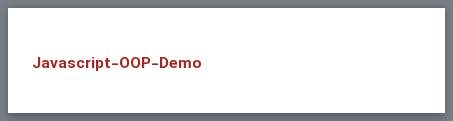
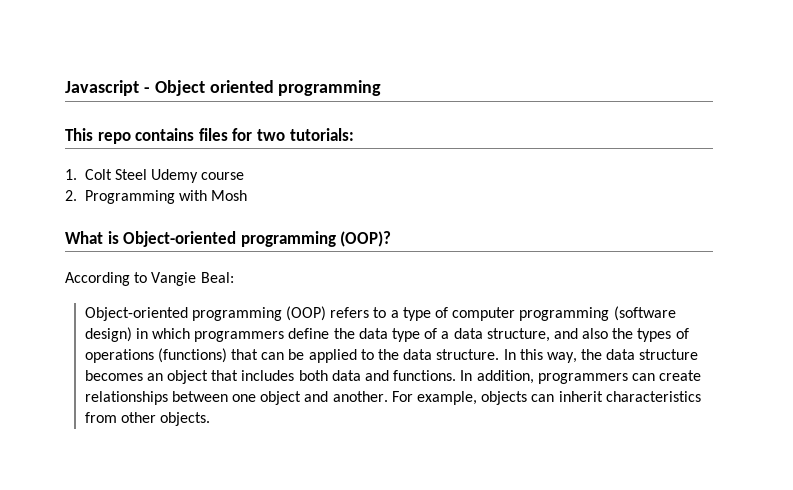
- Javascript-OOP-Demo
+ Javascript - Object oriented programming
+ This repo contains files for two tutorials:
+ 1. Colt Steel Udemy course
+ 2. Programming with Mosh
+ What is Object-oriented programming (OOP)?
+ According to Vangie Beal:
+ Object-oriented programming (OOP) refers to a type of computer programming (software design) in which programmers define the data type of a data structure, and also the types of operations (functions) that can be applied to the data structure. In this way, the data structure becomes an object that includes both data and functions. In addition, programmers can create relationships between one object and another. For example, objects can inherit characteristics from other objects.

